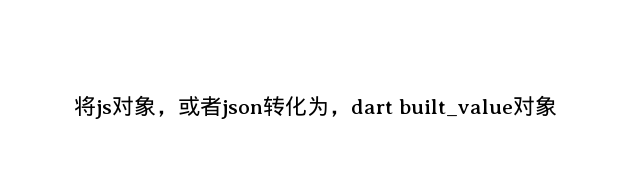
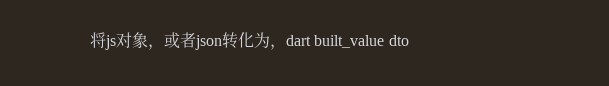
- 将js对象，或者json转化为，dart built_value对象
+ 将js对象，或者json转化为，dart built_value dto

